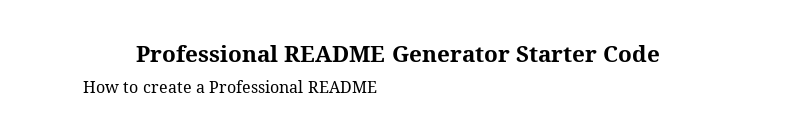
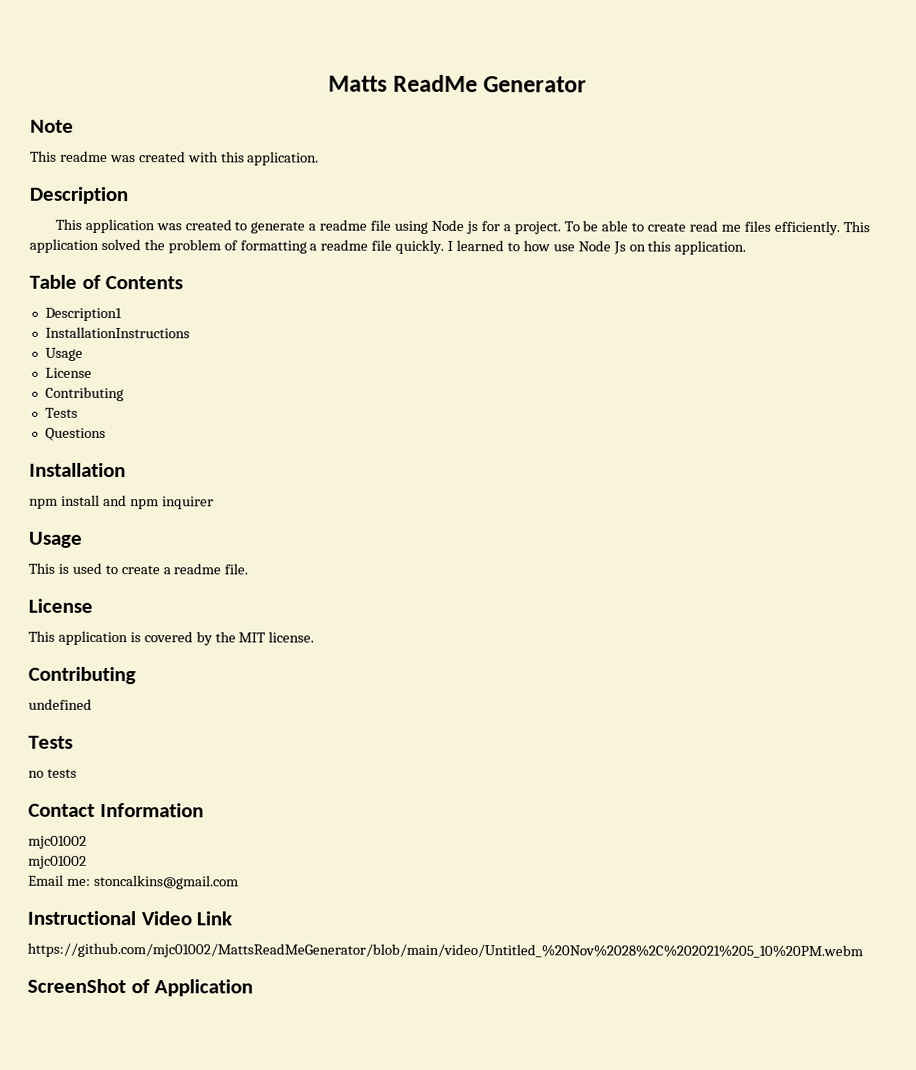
- Professional README Generator Starter Code
- How to create a Professional README
+ Matts ReadMe Generator
+ Note
+ This readme was created with this application.
+ Description
+ This application was created to generate a readme file using Node js for a project. To be able to create read me files efficiently. This application solved the problem of formatting a readme file quickly. I learned to how use Node Js on this application.
+ Table of Contents
+ Description1
+ InstallationInstructions
+ Usage
+ License
+ Contributing
+ Tests
+ Questions
+ Installation
+ npm install and npm inquirer
+ Usage
+ This is used to create a readme file.
+ License
+ This application is covered by the MIT license.
+ Contributing
+ undefined
+ Tests
+ no tests
+ Contact Information
+ mjc01002
+ mjc01002
+ Email me: stoncalkins@gmail.com
+ Instructional Video Link
+ https://github.com/mjc01002/MattsReadMeGenerator/blob/main/video/Untitled_%20Nov%2028%2C%202021%205_10%20PM.webm
+ ScreenShot of Application

